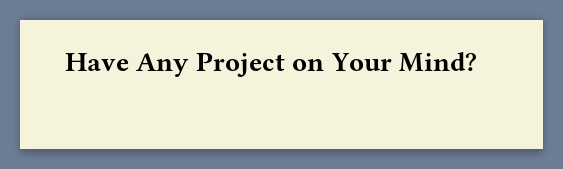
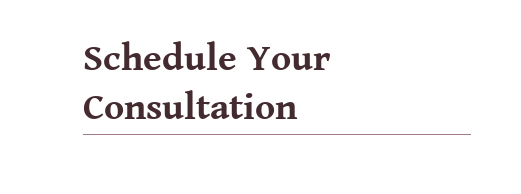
- Have Any Project on Your Mind?
+ Schedule Your Consultation

